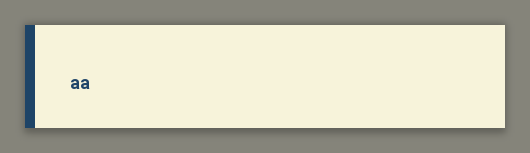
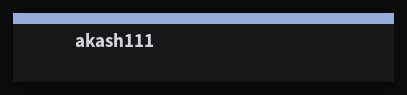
- aa
+ akash111

